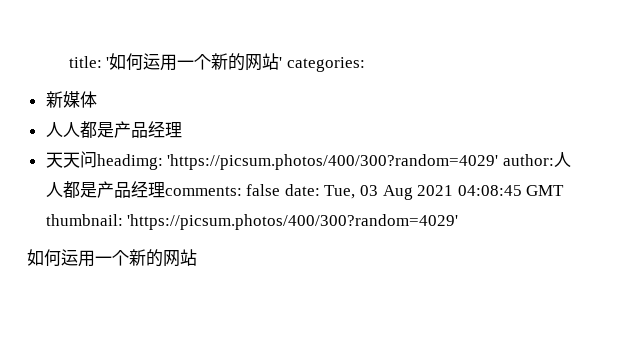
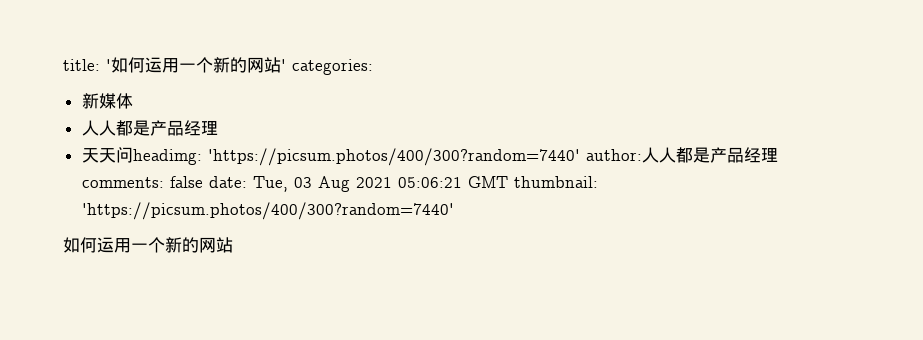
- 天天问headimg: 'https://picsum.photos/400/300?random=4029' author:人人都是产品经理comments: false date: Tue, 03 Aug 2021 04:08:45 GMT thumbnail: 'https://picsum.photos/400/300?random=4029'
+ 天天问headimg: 'https://picsum.photos/400/300?random=7440' author:人人都是产品经理comments: false date: Tue, 03 Aug 2021 05:06:21 GMT thumbnail: 'https://picsum.photos/400/300?random=7440'

